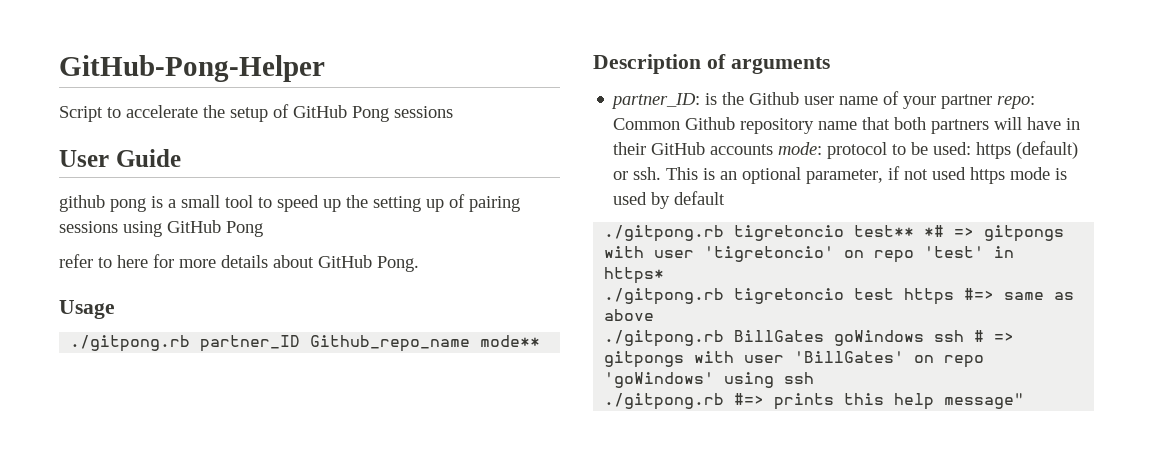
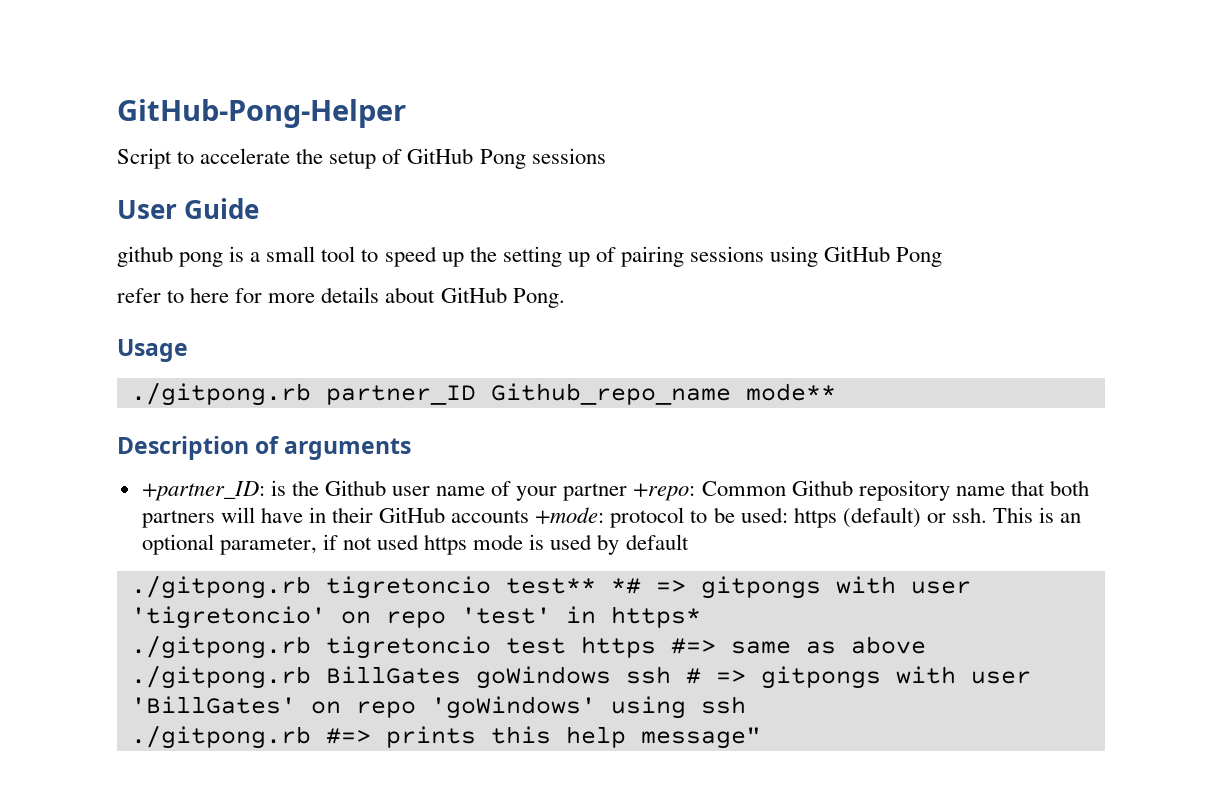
- partner_ID: is the Github user name of your partner repo: Common Github repository name that both partners will have in their GitHub accounts mode: protocol to be used: https (default) or ssh.
+ +partner_ID: is the Github user name of your partner +repo: Common Github repository name that both partners will have in their GitHub accounts +mode: protocol to be used: https (default) or ssh.

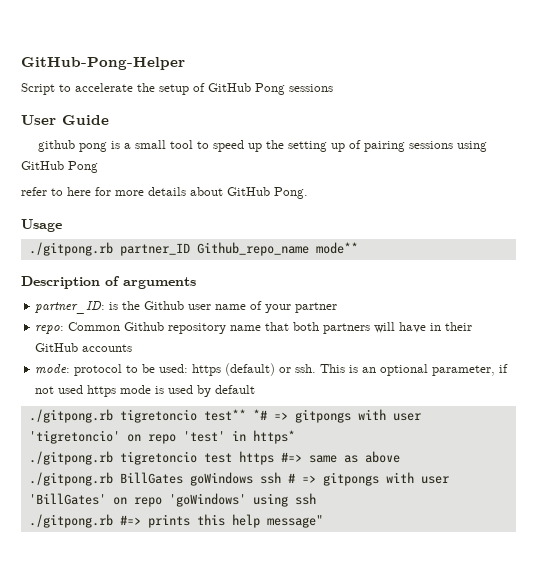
- +partner_ID: is the Github user name of your partner +repo: Common Github repository name that both partners will have in their GitHub accounts +mode: protocol to be used: https (default) or ssh.
+ partner_ID: is the Github user name of your partner
+ repo: Common Github repository name that both partners will have in their GitHub accounts
+ mode: protocol to be used: https (default) or ssh.

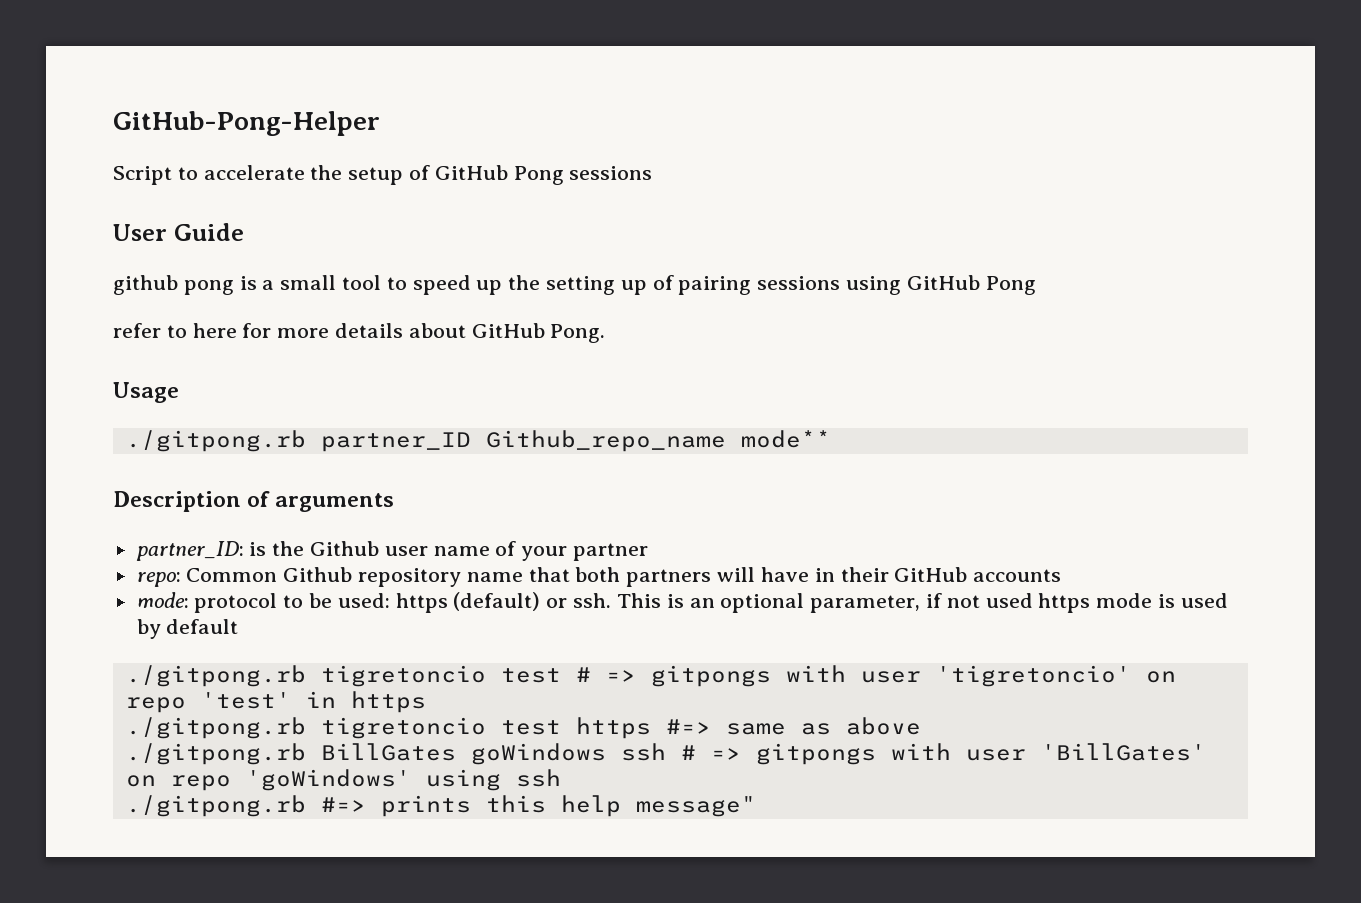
- ./gitpong.rb tigretoncio test** *# => gitpongs with user 'tigretoncio' on repo 'test' in https*
+ ./gitpong.rb tigretoncio test # => gitpongs with user 'tigretoncio' on repo 'test' in https

